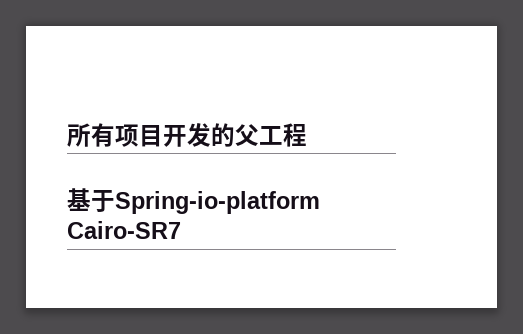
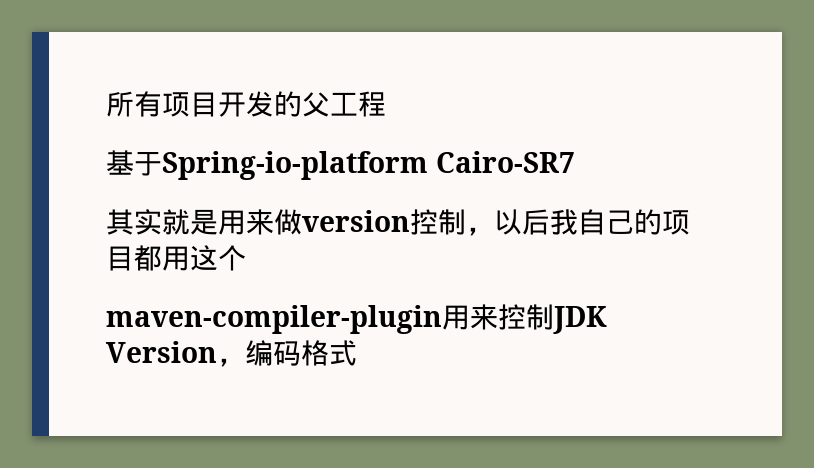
+ 其实就是用来做version控制，以后我自己的项目都用这个
+ maven-compiler-plugin用来控制JDK Version，编码格式

